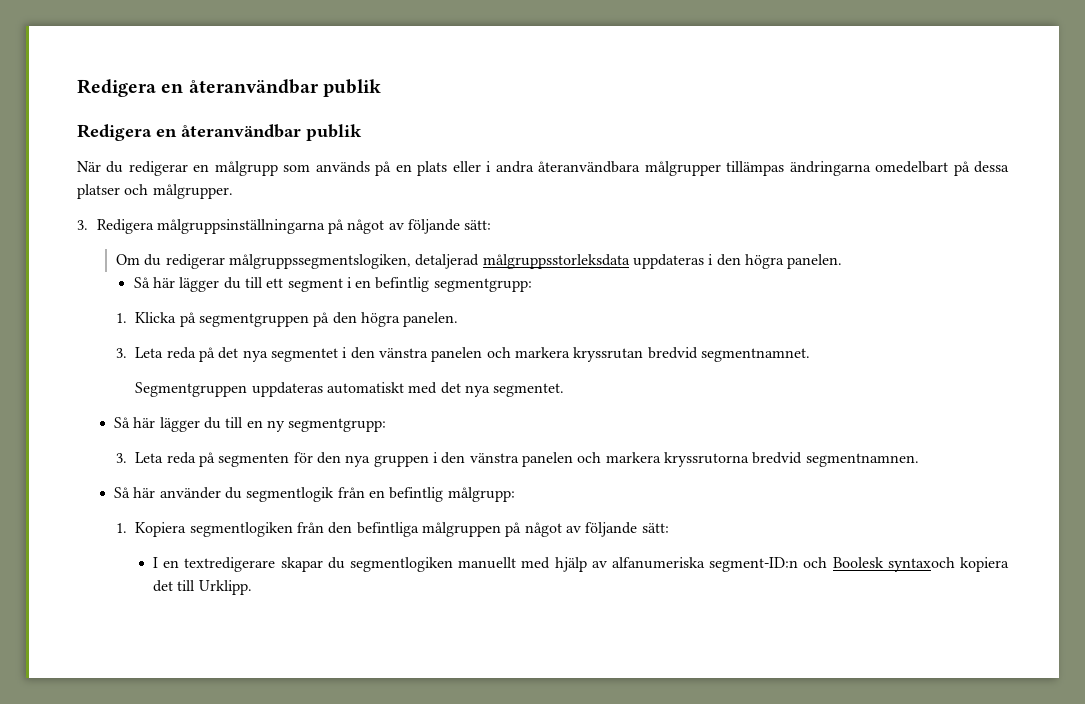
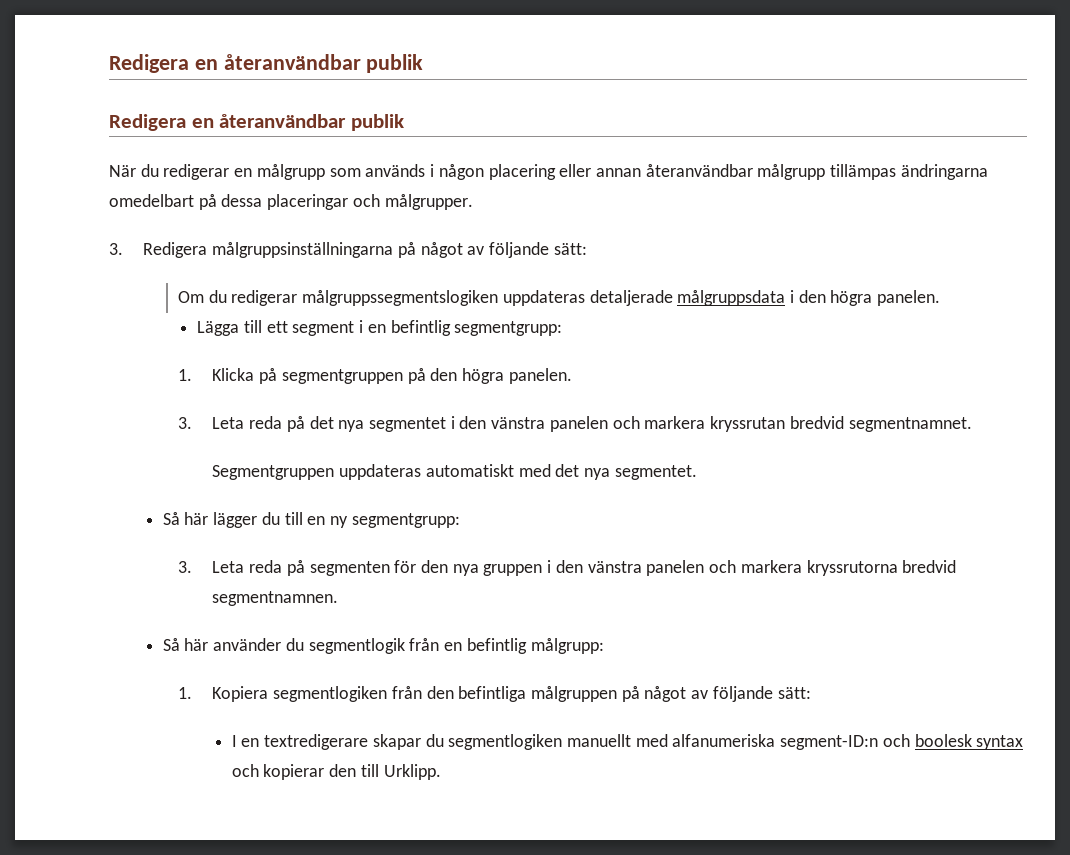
- När du redigerar en målgrupp som används på en plats eller i andra återanvändbara målgrupper tillämpas ändringarna omedelbart på dessa platser och målgrupper.
+ När du redigerar en målgrupp som används i någon placering eller annan återanvändbar målgrupp tillämpas ändringarna omedelbart på dessa placeringar och målgrupper.
- Om du redigerar målgruppssegmentslogiken, detaljerad målgruppsstorleksdata uppdateras i den högra panelen.
+ Om du redigerar målgruppssegmentslogiken uppdateras detaljerade målgruppsdata i den högra panelen.
- Så här lägger du till ett segment i en befintlig segmentgrupp:
+ Lägga till ett segment i en befintlig segmentgrupp:
- I en textredigerare skapar du segmentlogiken manuellt med hjälp av alfanumeriska segment-ID:n och Boolesk syntaxoch kopiera det till Urklipp.
+ I en textredigerare skapar du segmentlogiken manuellt med alfanumeriska segment-ID:n och boolesk syntax och kopierar den till Urklipp.

